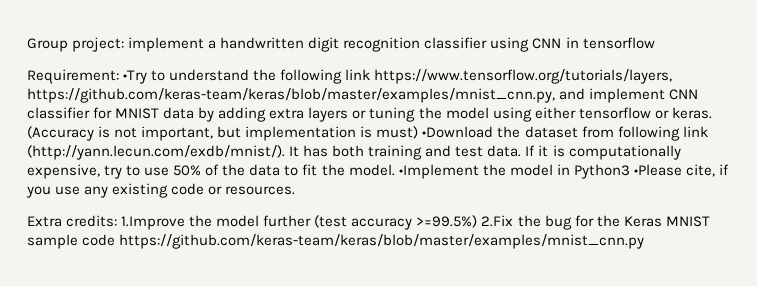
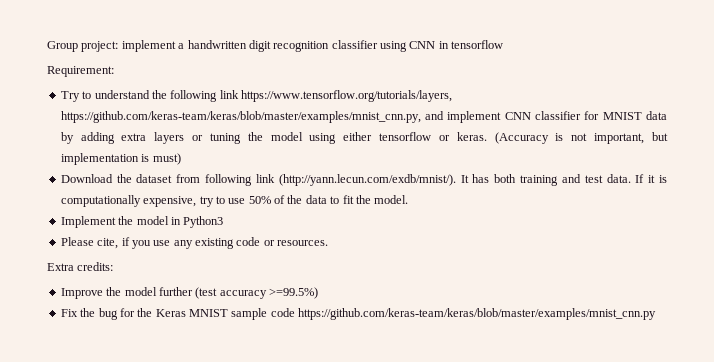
- Requirement: •Try to understand the following link https://www.tensorflow.org/tutorials/layers, https://github.com/keras-team/keras/blob/master/examples/mnist_cnn.py, and implement CNN classifier for MNIST data by adding extra layers or tuning the model using either tensorflow or keras.
+ Requirement:
+ Try to understand the following link https://www.tensorflow.org/tutorials/layers, https://github.com/keras-team/keras/blob/master/examples/mnist_cnn.py, and implement CNN classifier for MNIST data by adding extra layers or tuning the model using either tensorflow or keras.
- (Accuracy is not important, but implementation is must) •Download the dataset from following link (http://yann.lecun.com/exdb/mnist/). It has both training and test data.
+ (Accuracy is not important, but implementation is must)
+ Download the dataset from following link (http://yann.lecun.com/exdb/mnist/). It has both training and test data.
- If it is computationally expensive, try to use 50% of the data to fit the model. •Implement the model in Python3 •Please cite, if you use any existing code or resources.
+ If it is computationally expensive, try to use 50% of the data to fit the model.
+ Implement the model in Python3
+ Please cite, if you use any existing code or resources.
- Extra credits: 1.Improve the model further (test accuracy >=99.5%) 2.Fix the bug for the Keras MNIST sample code https://github.com/keras-team/keras/blob/master/examples/mnist_cnn.py
+ Extra credits:
+ Improve the model further (test accuracy >=99.5%)
+ Fix the bug for the Keras MNIST sample code https://github.com/keras-team/keras/blob/master/examples/mnist_cnn.py

